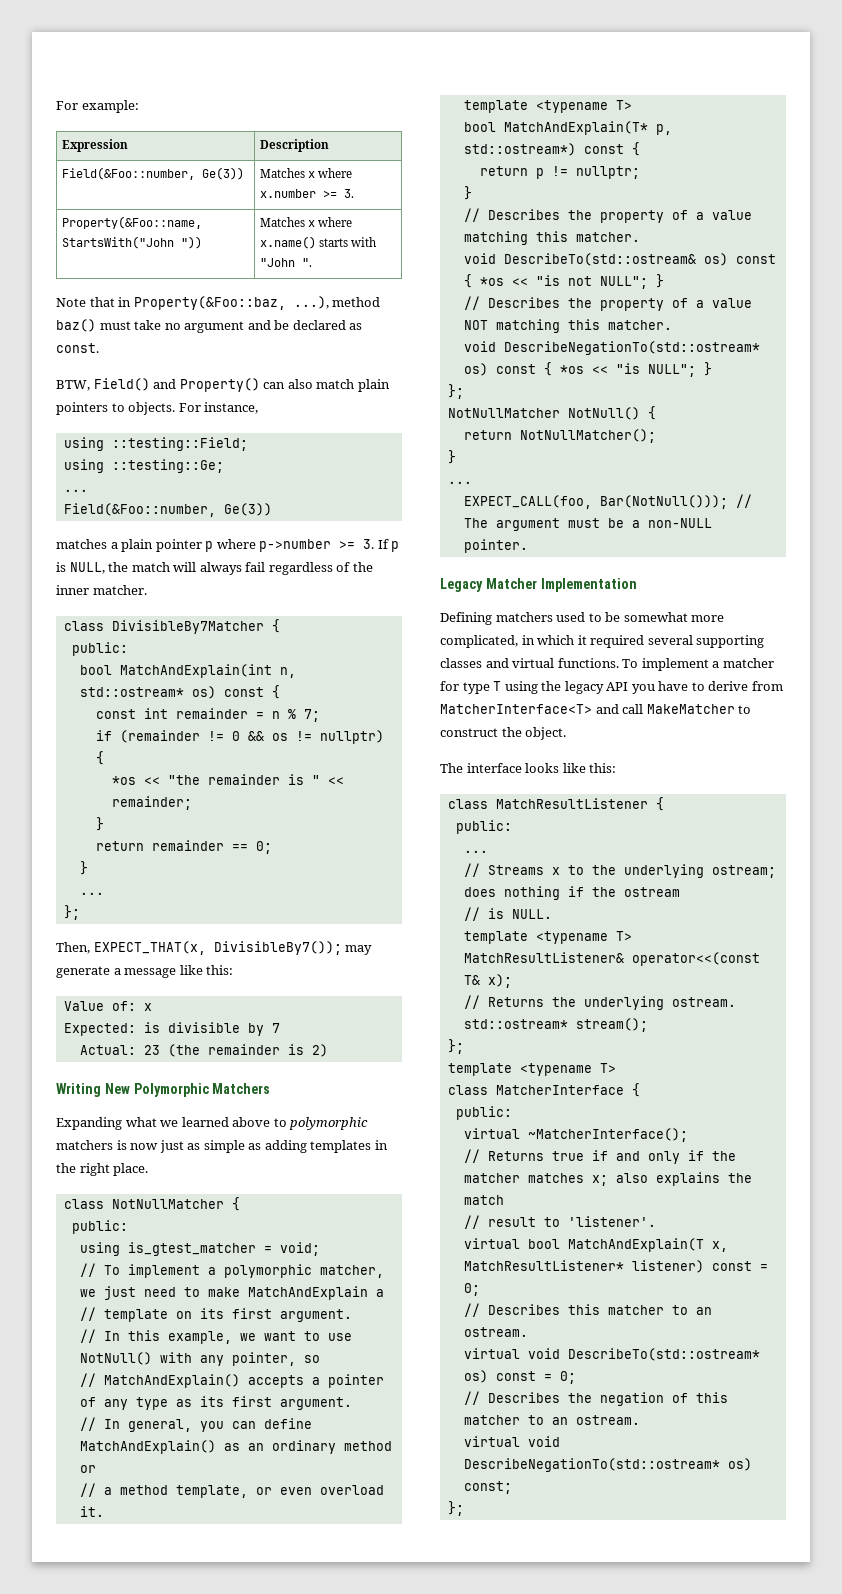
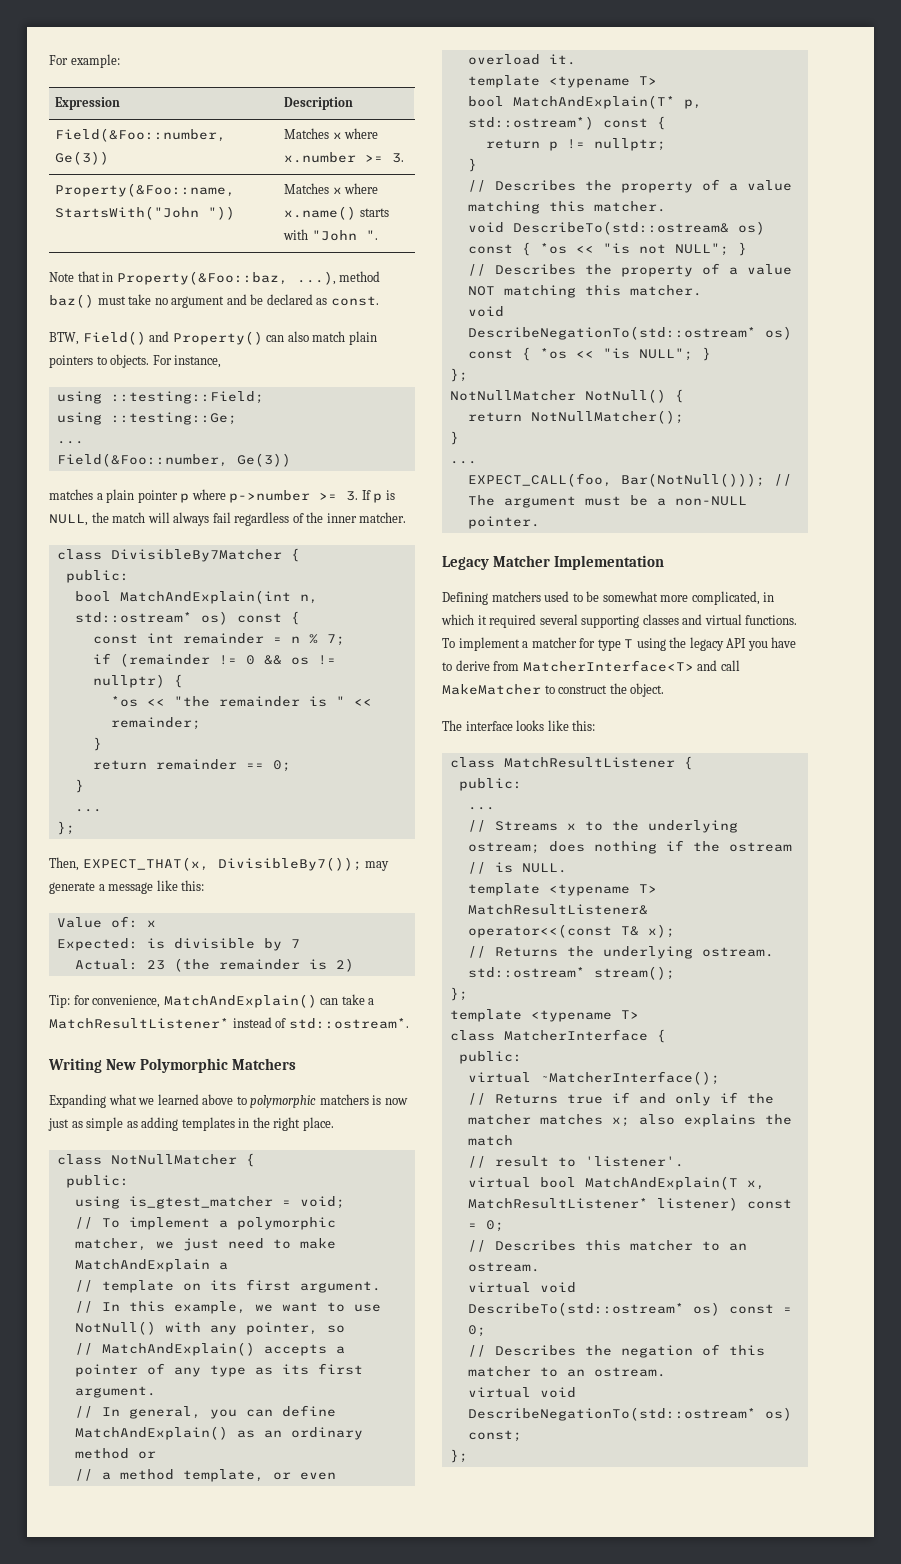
+ Tip: for convenience, MatchAndExplain() can take a MatchResultListener* instead of std::ostream*.

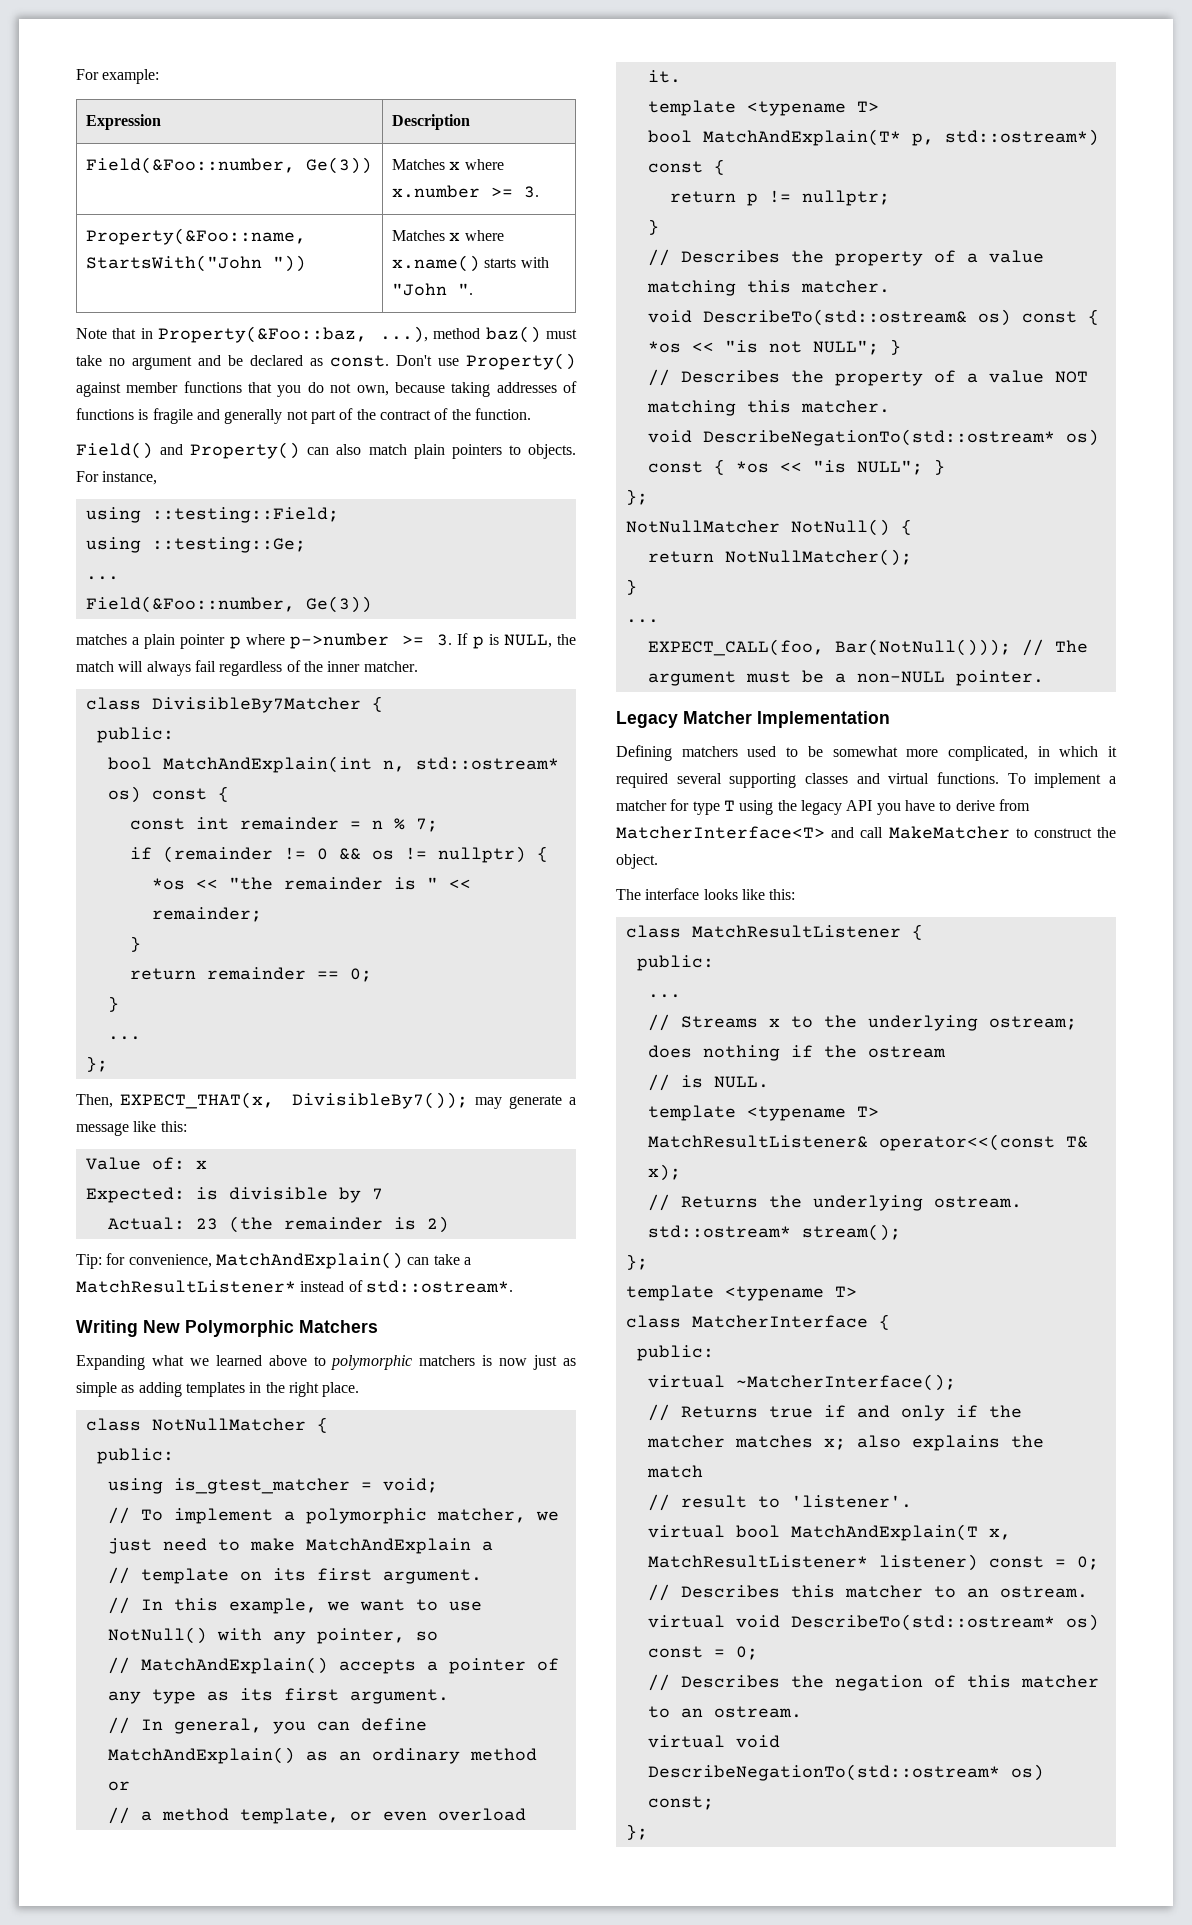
- Note that in Property(&Foo::baz, ...), method baz() must take no argument and be declared as const.
- BTW, Field() and Property() can also match plain pointers to objects.
+ Note that in Property(&Foo::baz, ...), method baz() must take no argument and be declared as const. Don't use Property() against member functions that you do not own, because taking addresses of functions is fragile and generally not part of the contract of the function.
+ Field() and Property() can also match plain pointers to objects.

